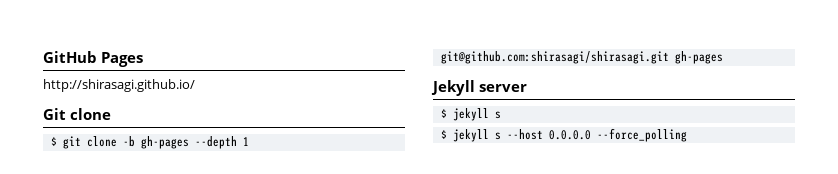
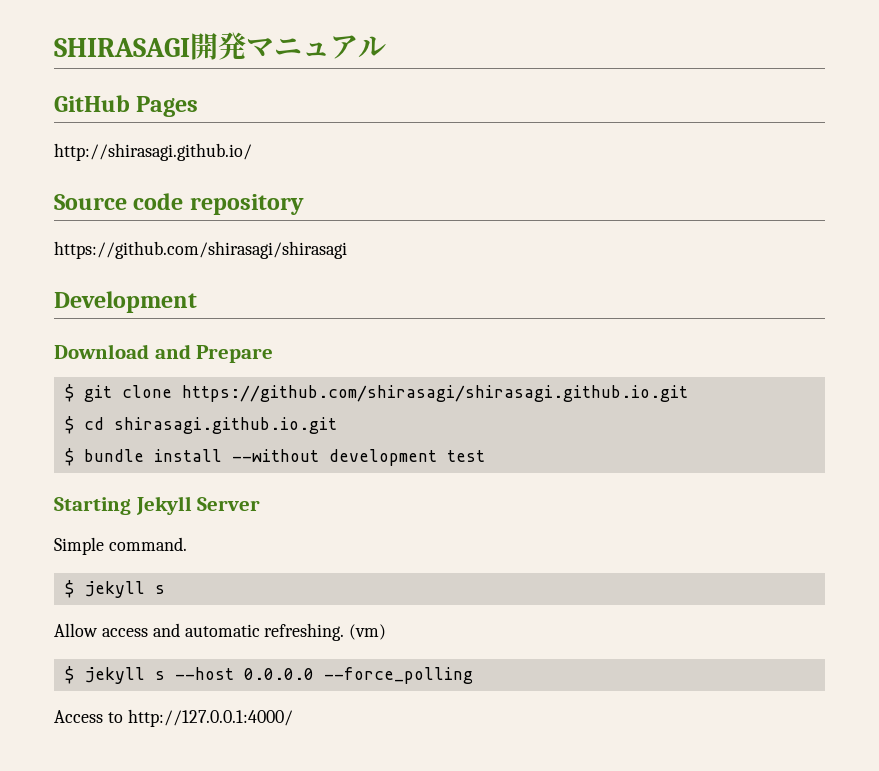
+ SHIRASAGI開発マニュアル
- Git clone
- $ git clone -b gh-pages --depth 1 git@github.com:shirasagi/shirasagi.git gh-pages
- Jekyll server
+ Source code repository
+ https://github.com/shirasagi/shirasagi
+ Development
+ Download and Prepare
+ $ git clone https://github.com/shirasagi/shirasagi.github.io.git
+ $ cd shirasagi.github.io.git
+ $ bundle install --without development test
+ Starting Jekyll Server
+ Simple command.
  $ jekyll s
+ Allow access and automatic refreshing. (vm)
+ Access to http://127.0.0.1:4000/

